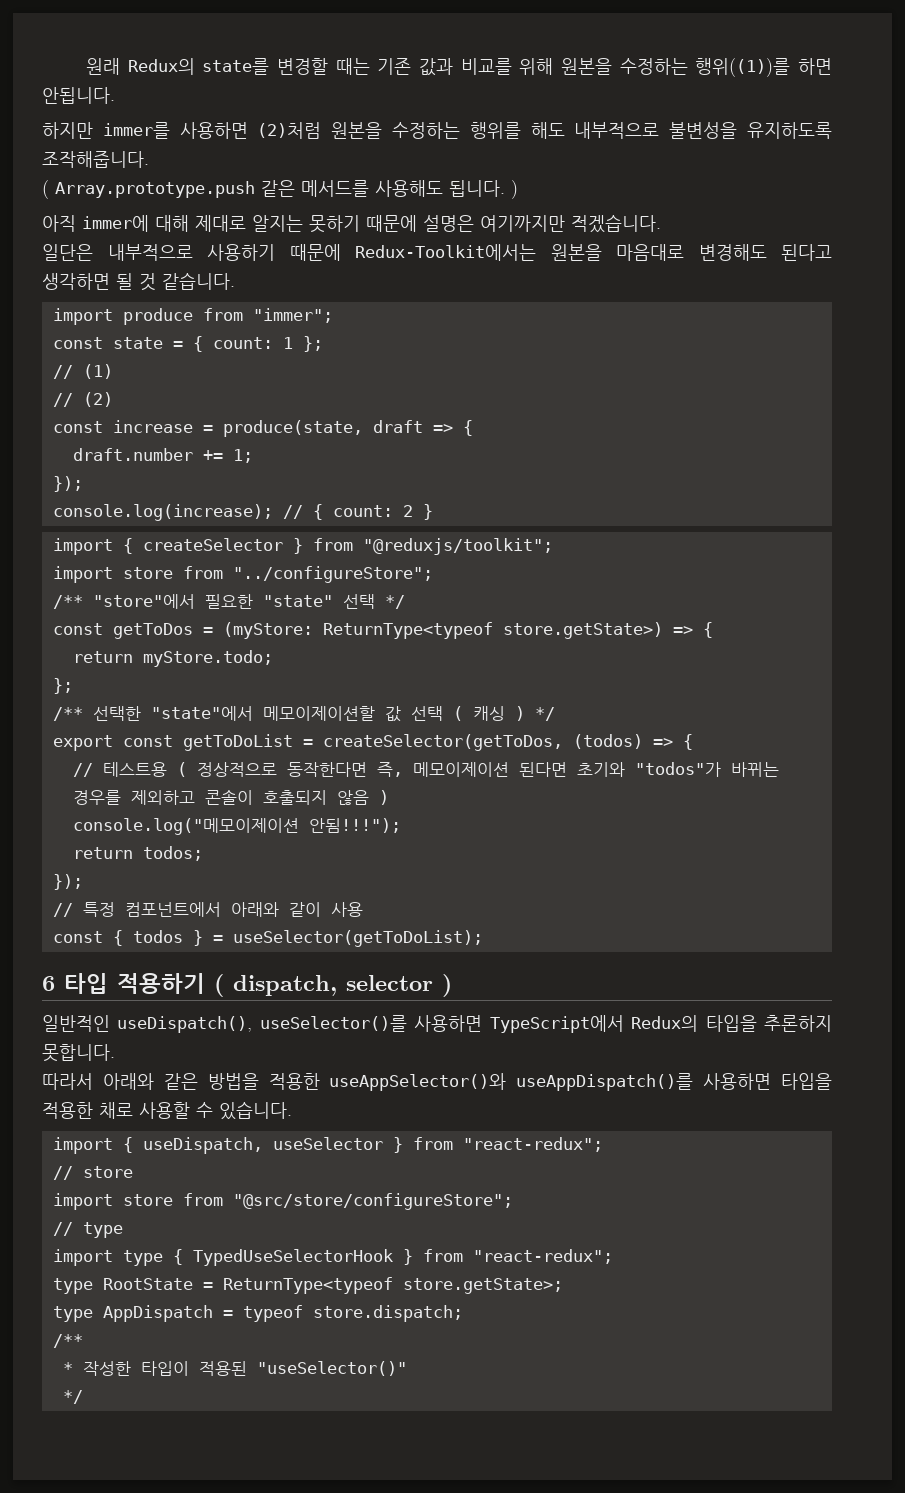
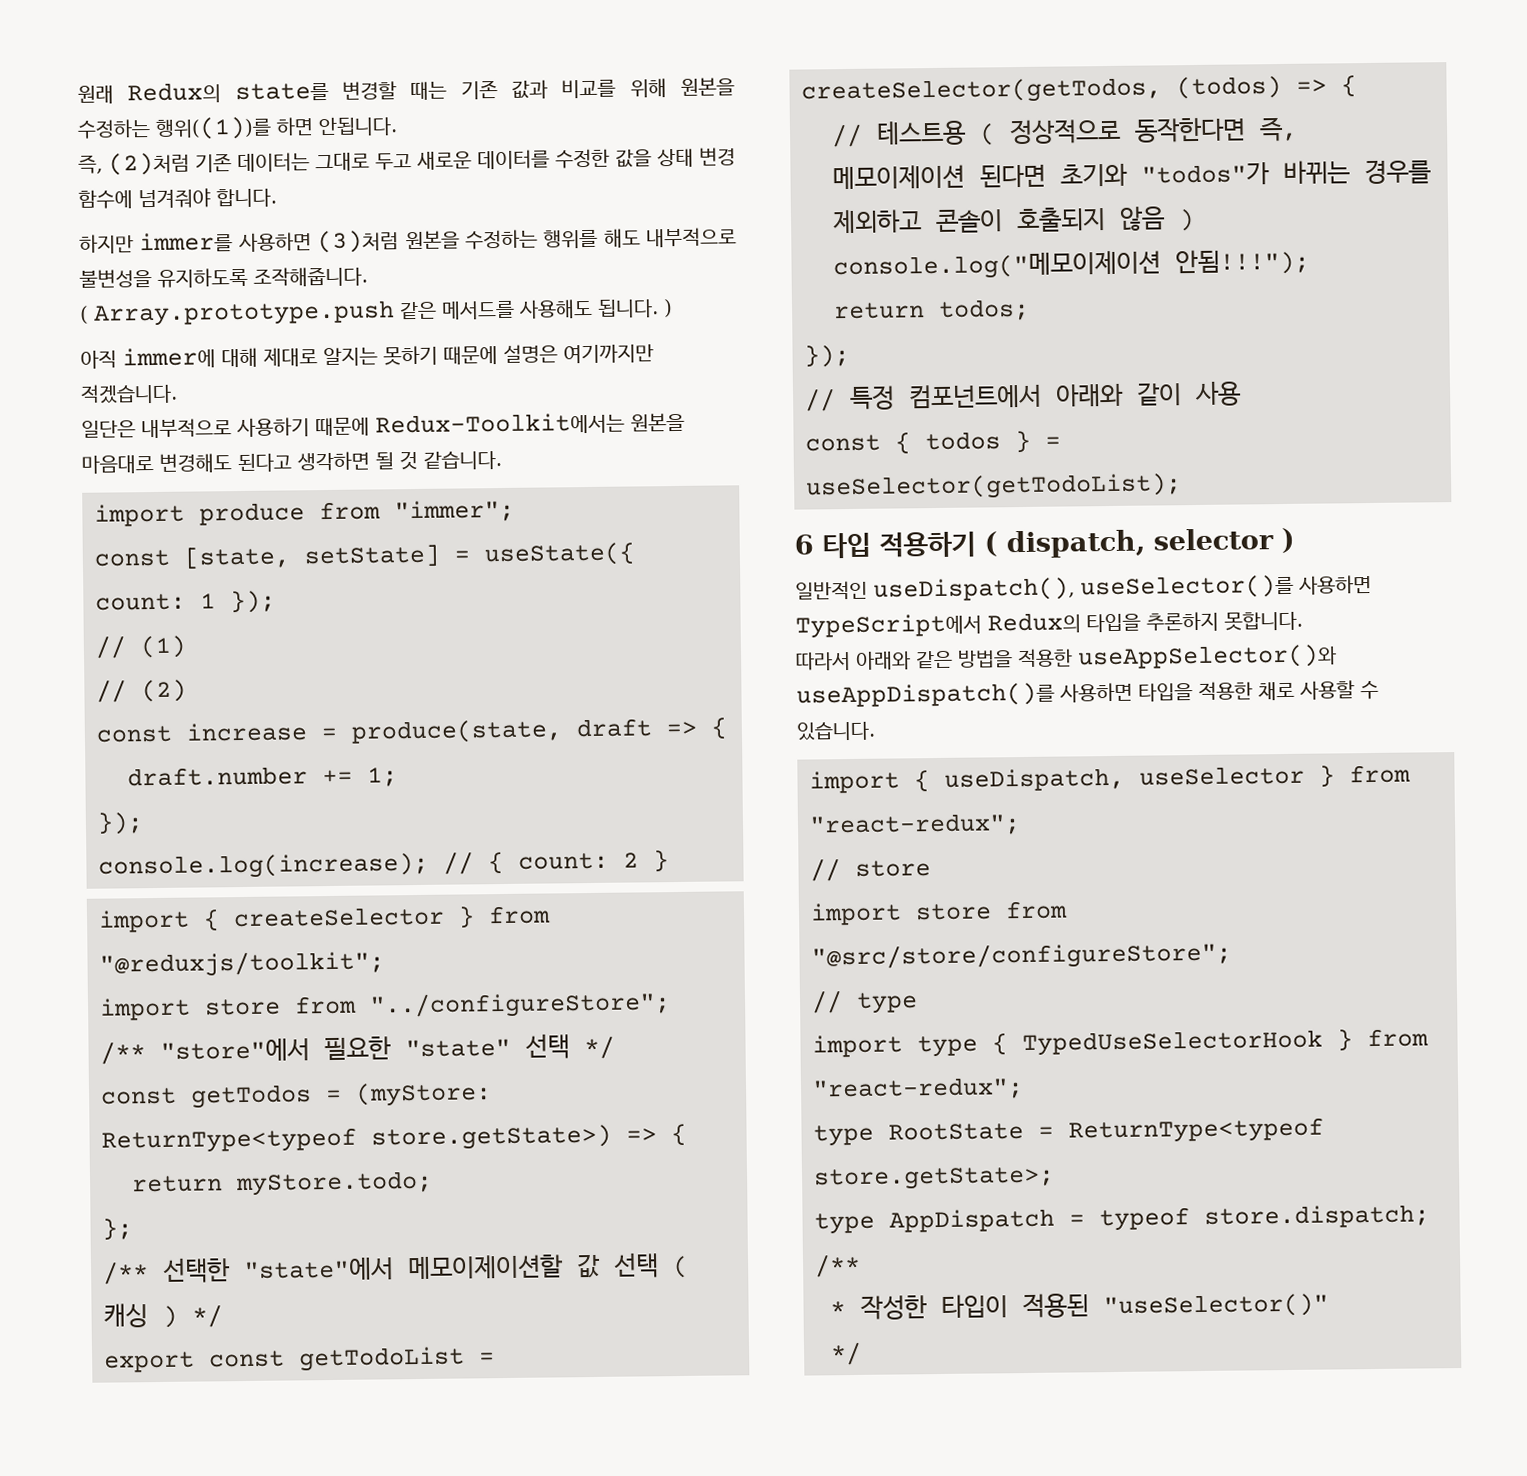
+ 즉, (2)처럼 기존 데이터는 그대로 두고 새로운 데이터를 수정한 값을 상태 변경 함수에 넘겨줘야 합니다.
- 하지만 immer를 사용하면 (2)처럼 원본을 수정하는 행위를 해도 내부적으로 불변성을 유지하도록 조작해줍니다.
+ 하지만 immer를 사용하면 (3)처럼 원본을 수정하는 행위를 해도 내부적으로 불변성을 유지하도록 조작해줍니다.
- const state = { count: 1 };
+ const [state, setState] = useState({ count: 1 });
- const getToDos = (myStore: ReturnType<typeof store.getState>) => {
+ const getTodos = (myStore: ReturnType<typeof store.getState>) => {
- export const getToDoList = createSelector(getToDos, (todos) => {
+ export const getTodoList = createSelector(getTodos, (todos) => {
- const { todos } = useSelector(getToDoList);
+ const { todos } = useSelector(getTodoList);

